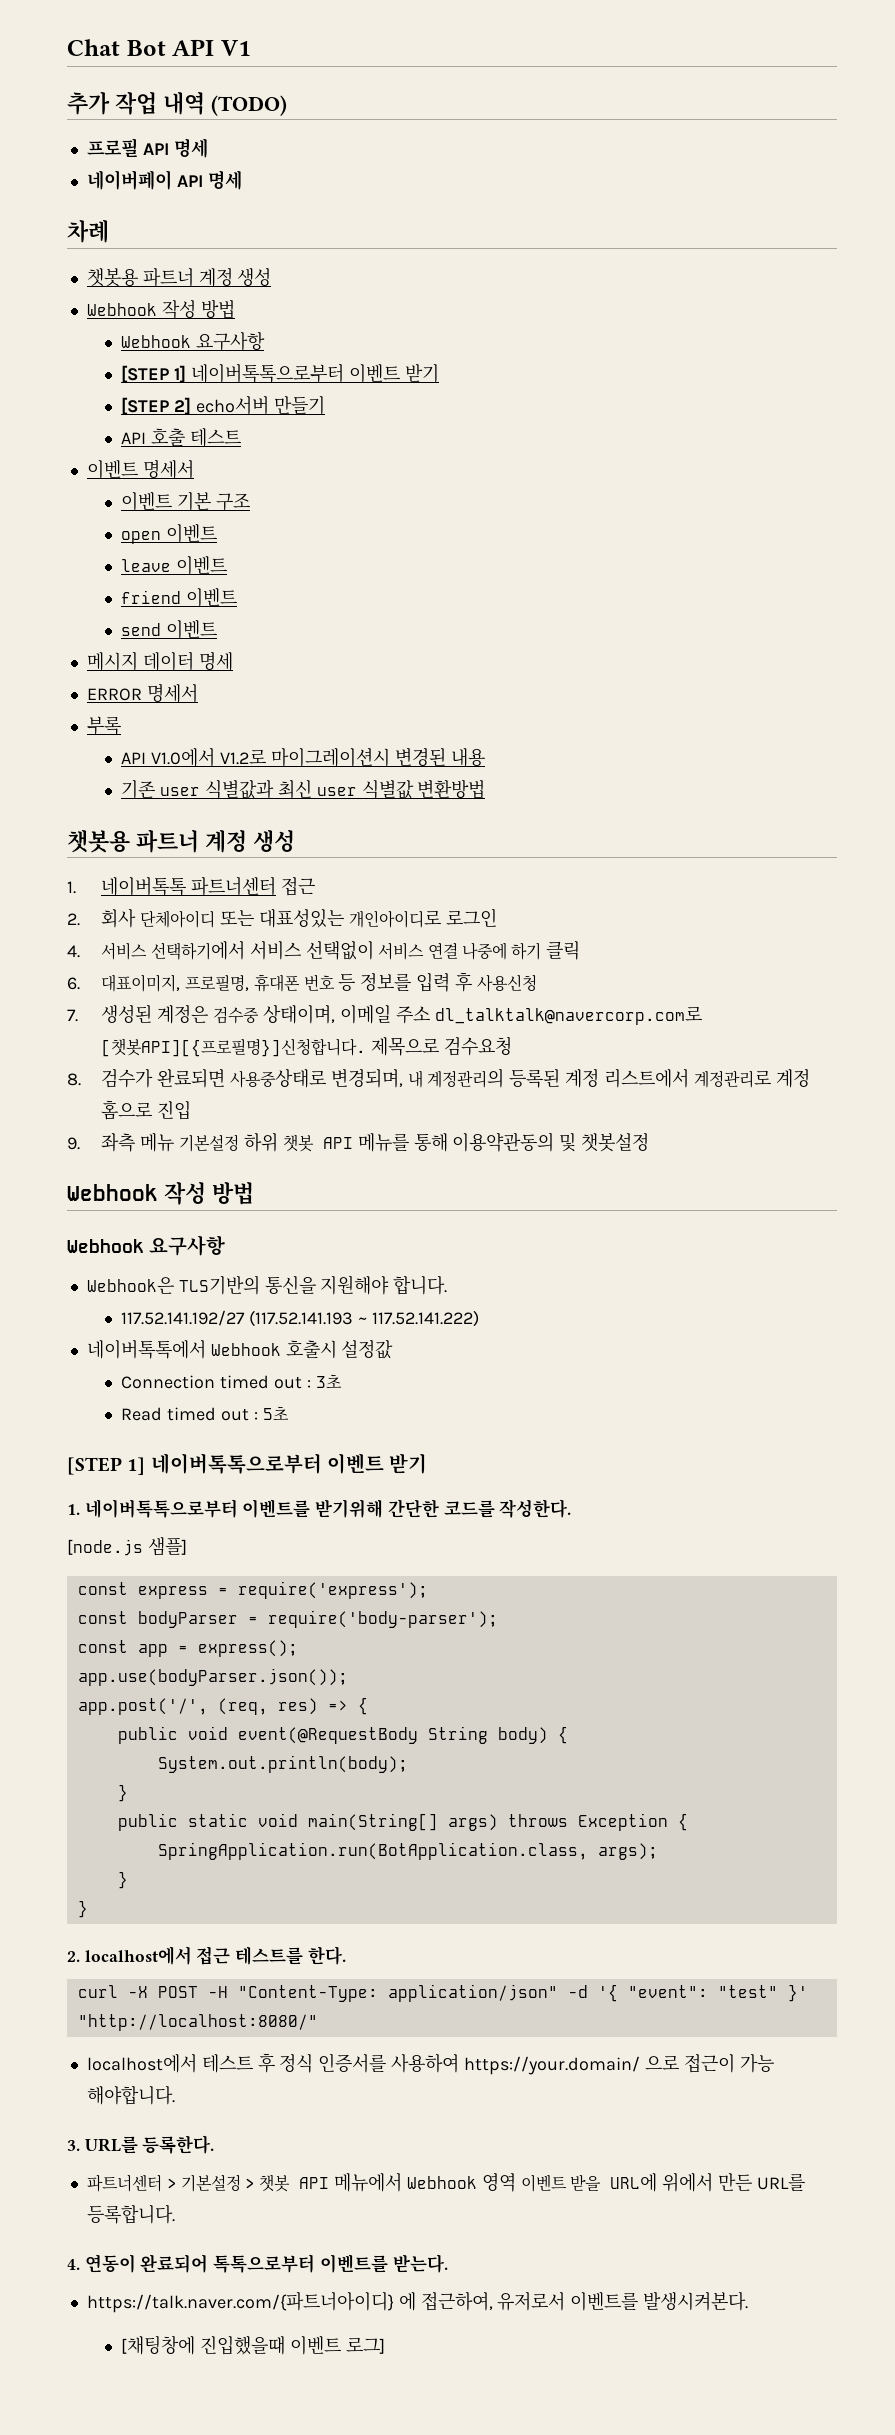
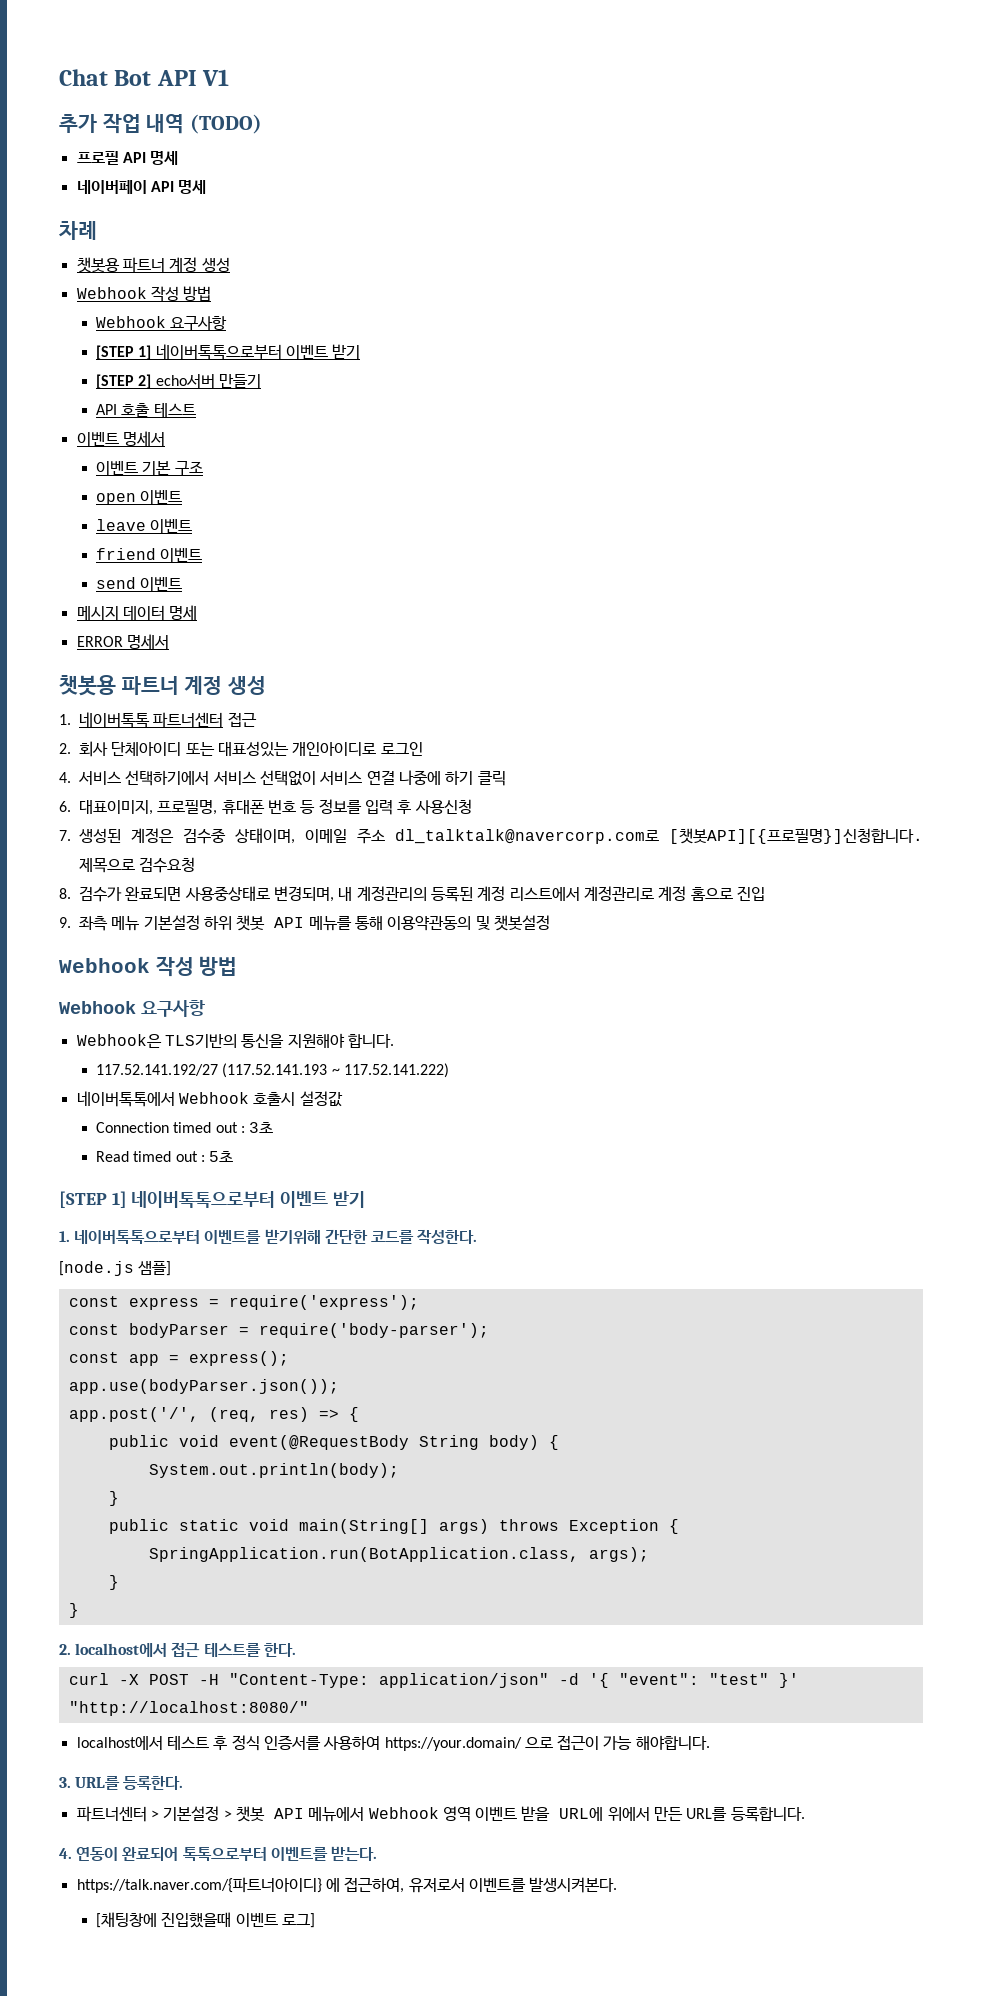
- 부록
- API V1.0에서 V1.2로 마이그레이션시 변경된 내용
- 기존 user 식별값과 최신 user 식별값 변환방법

